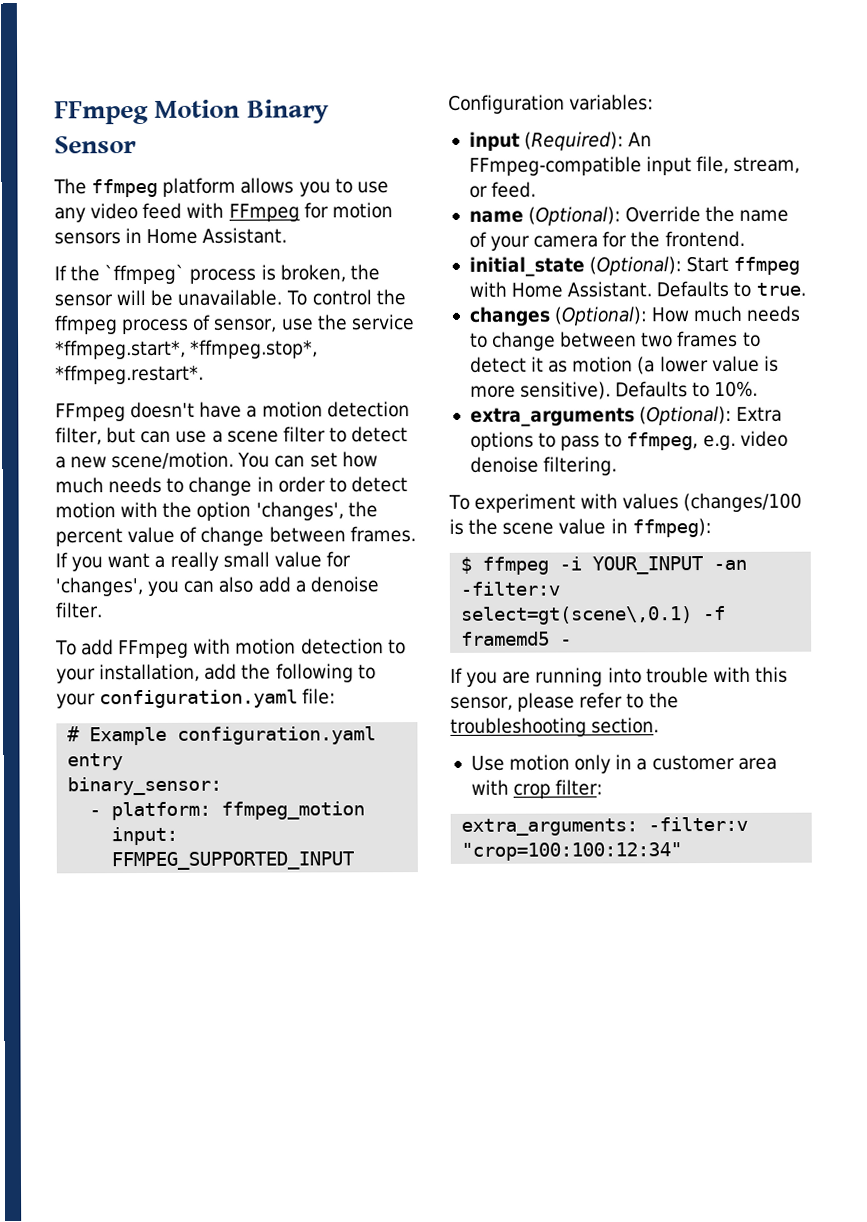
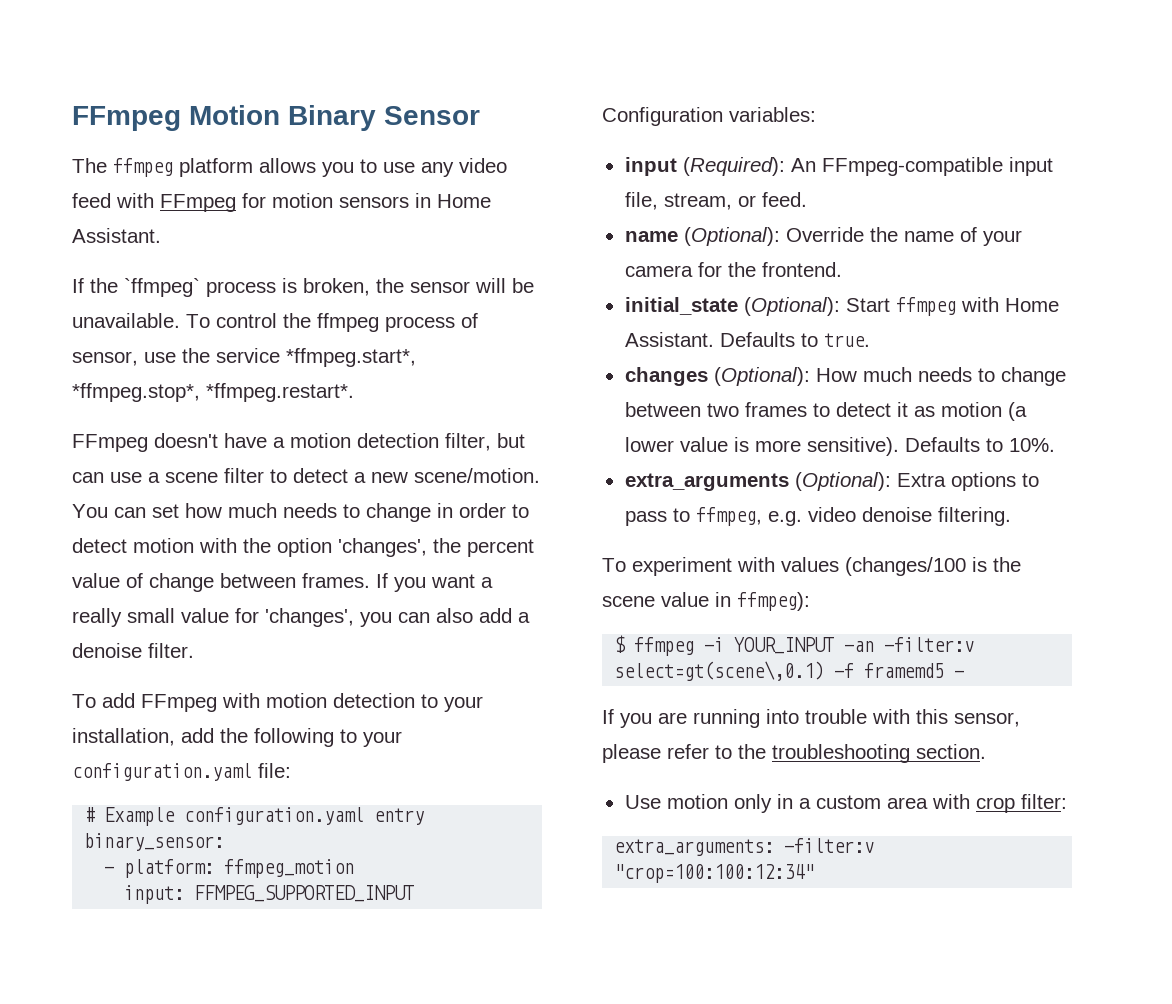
- Use motion only in a customer area with crop filter:
+ Use motion only in a custom area with crop filter:

